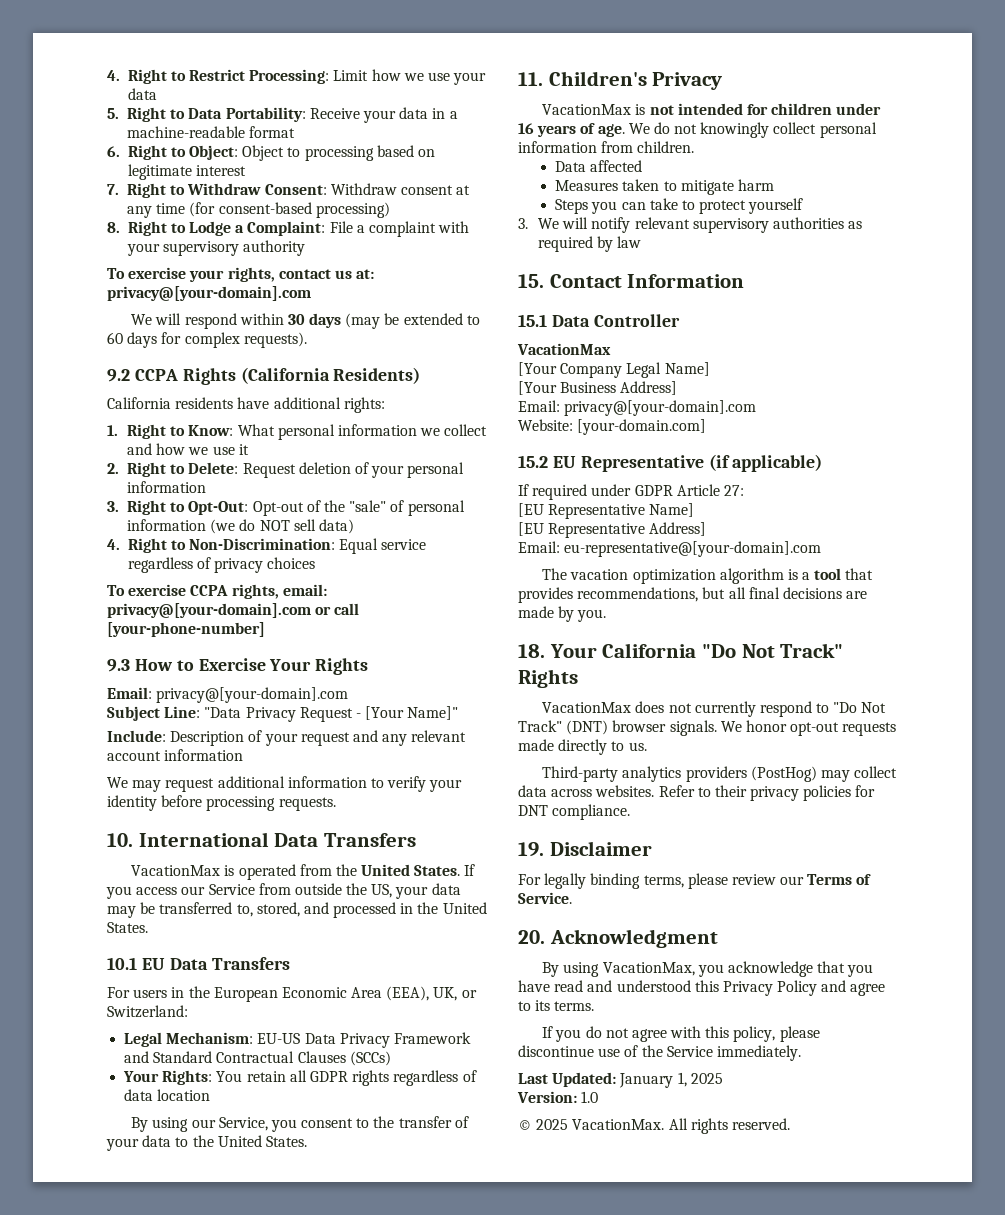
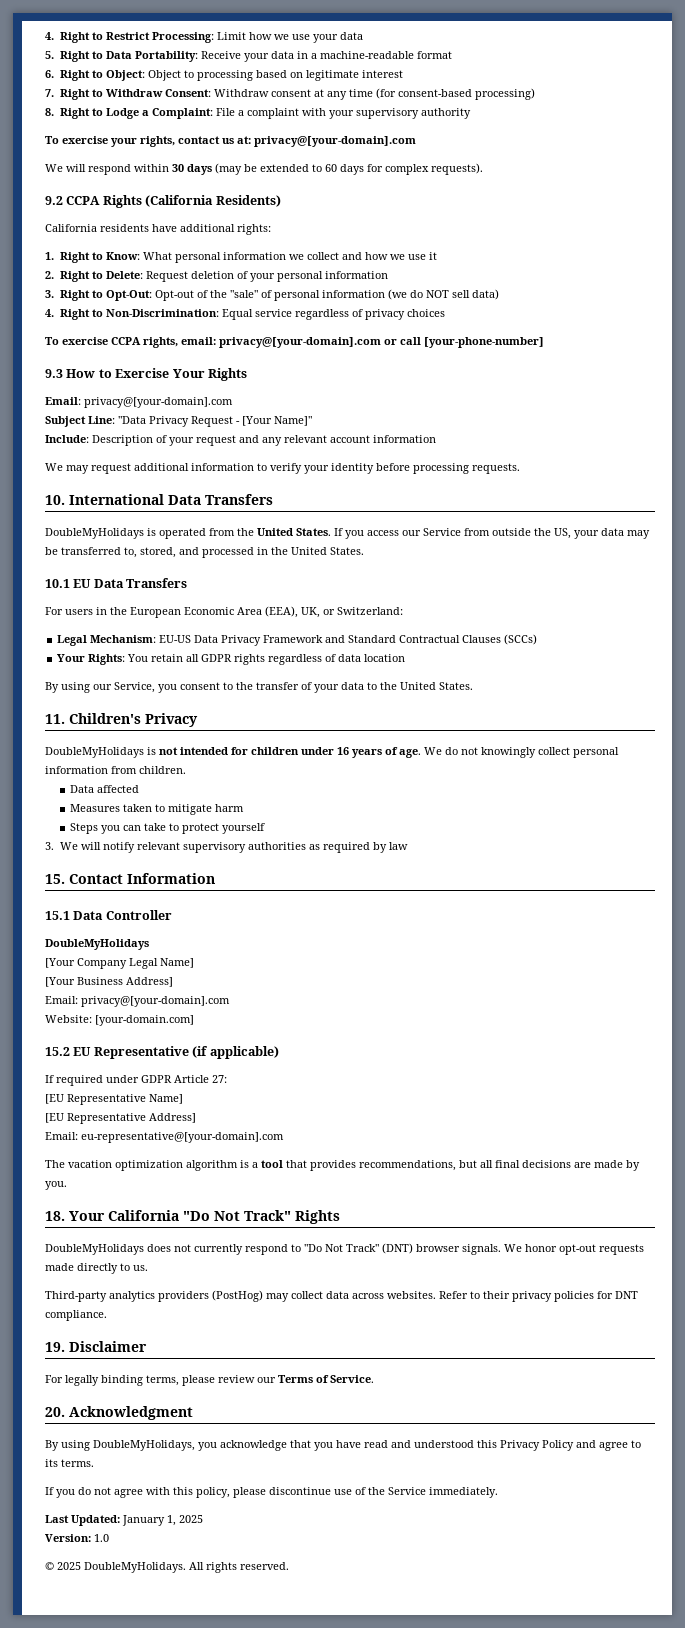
- VacationMax is operated from the United States.
+ DoubleMyHolidays is operated from the United States.
- VacationMax is not intended for children under 16 years of age.
+ DoubleMyHolidays is not intended for children under 16 years of age.
  15.1 Data Controller
- VacationMax
+ DoubleMyHolidays
- VacationMax does not currently respond to "Do Not Track" (DNT) browser signals.
+ DoubleMyHolidays does not currently respond to "Do Not Track" (DNT) browser signals.
- By using VacationMax, you acknowledge that you have read and understood this Privacy Policy and agree to its terms.
+ By using DoubleMyHolidays, you acknowledge that you have read and understood this Privacy Policy and agree to its terms.
- © 2025 VacationMax.
+ © 2025 DoubleMyHolidays.

